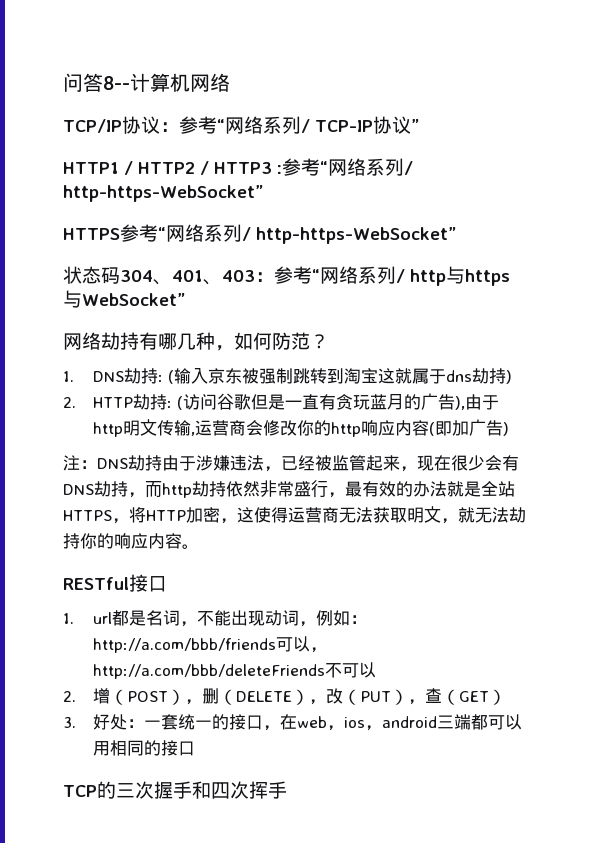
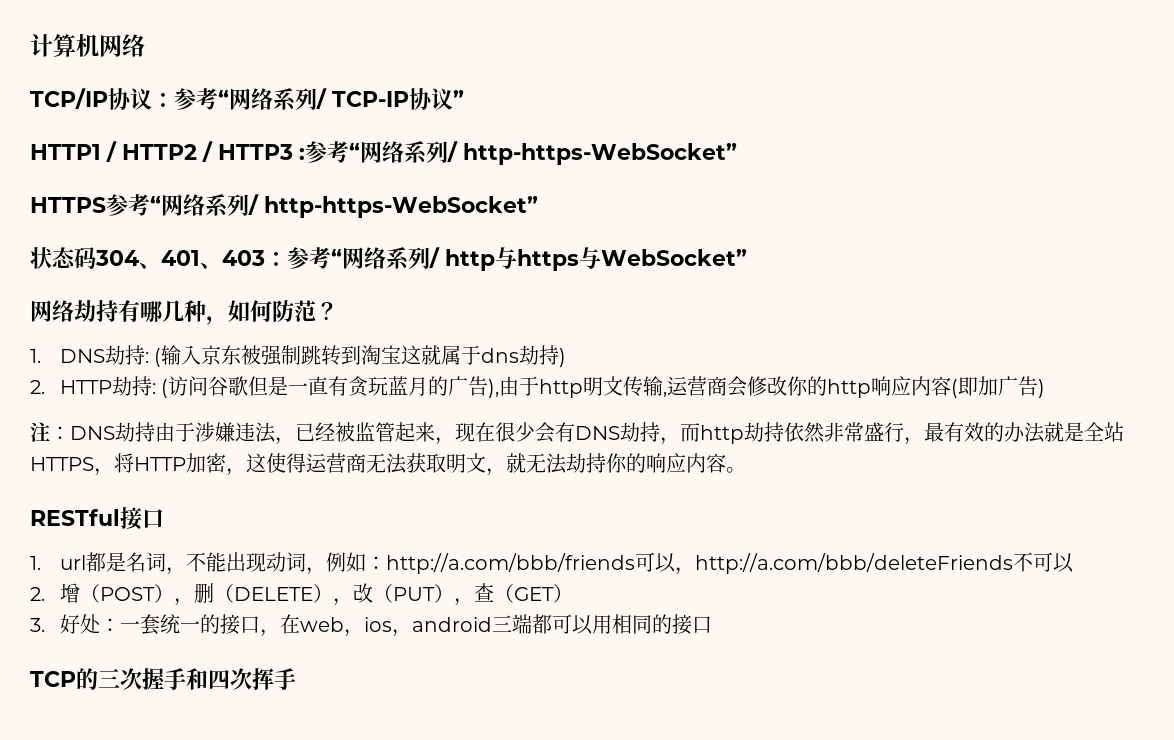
- 问答8--计算机网络
+ 计算机网络

